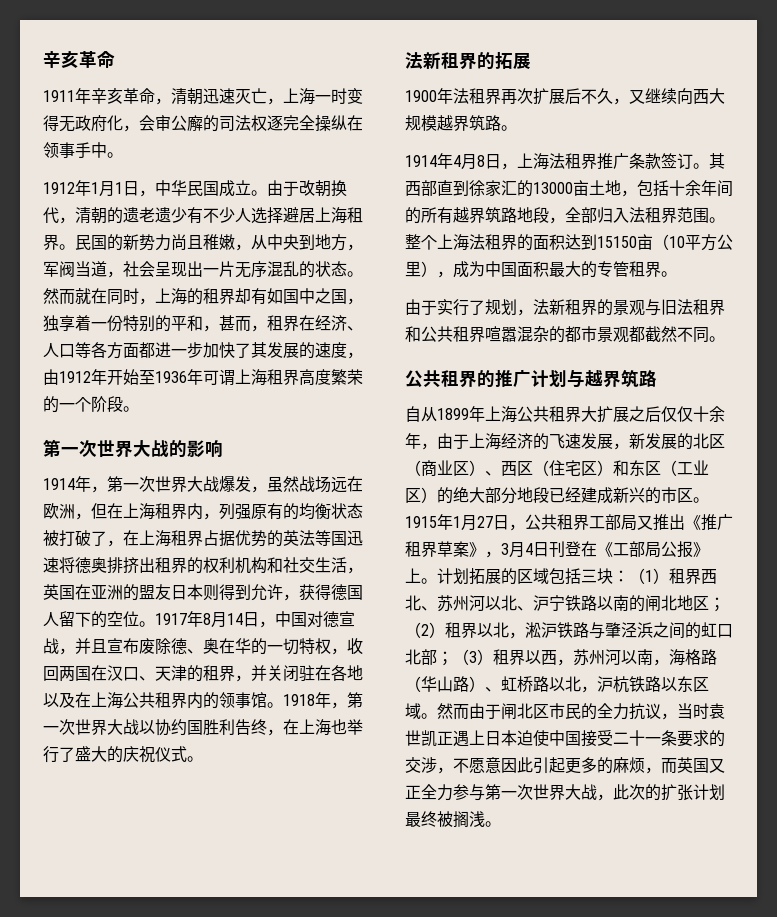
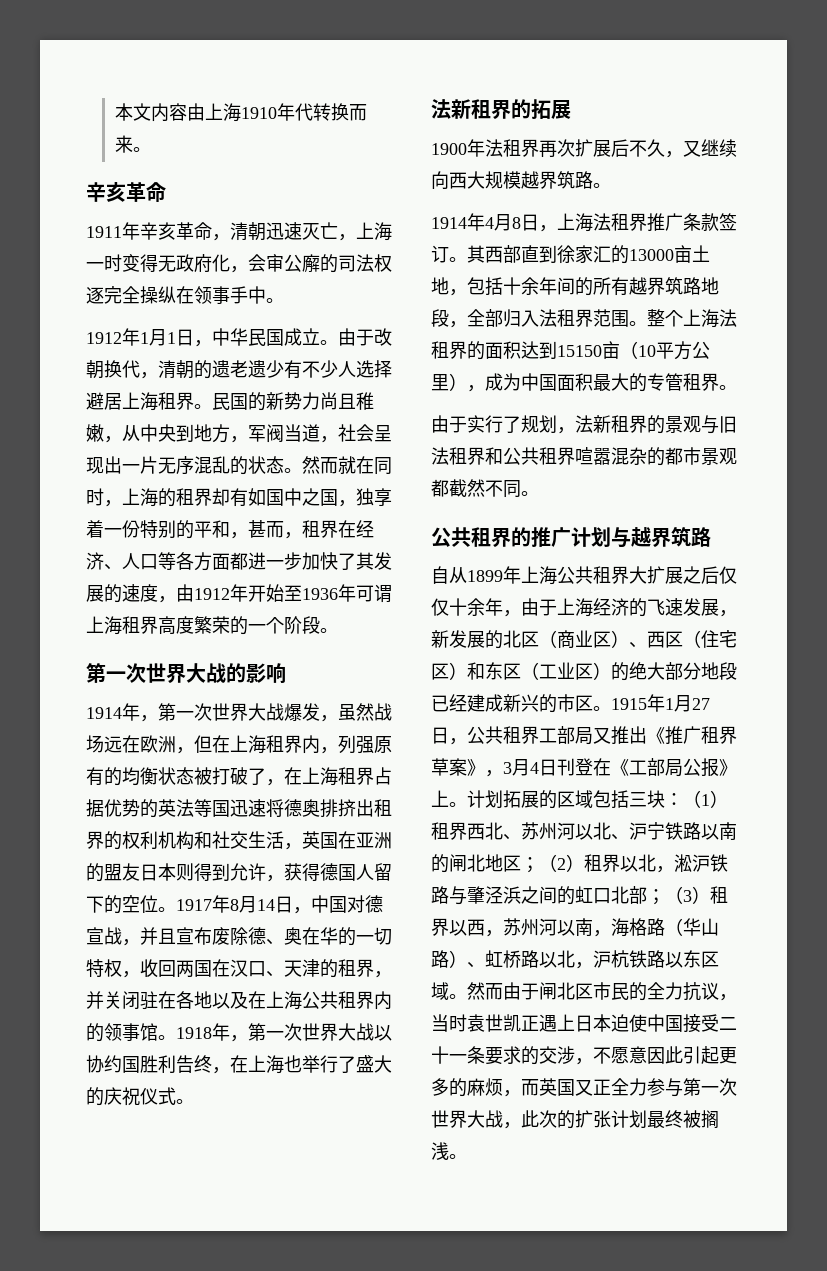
+ 本文内容由上海1910年代转换而来。

